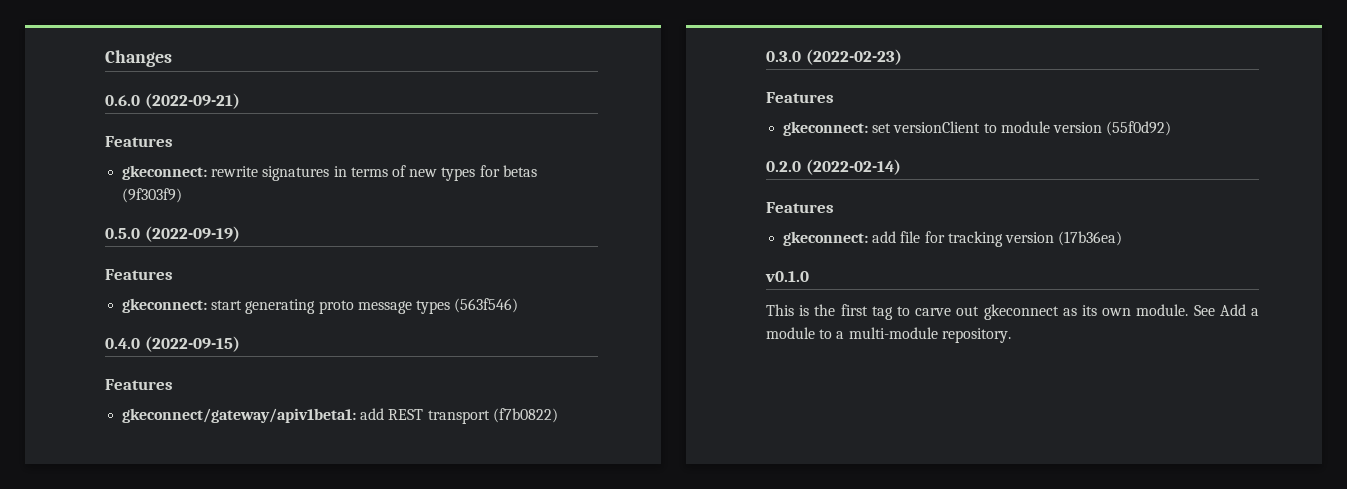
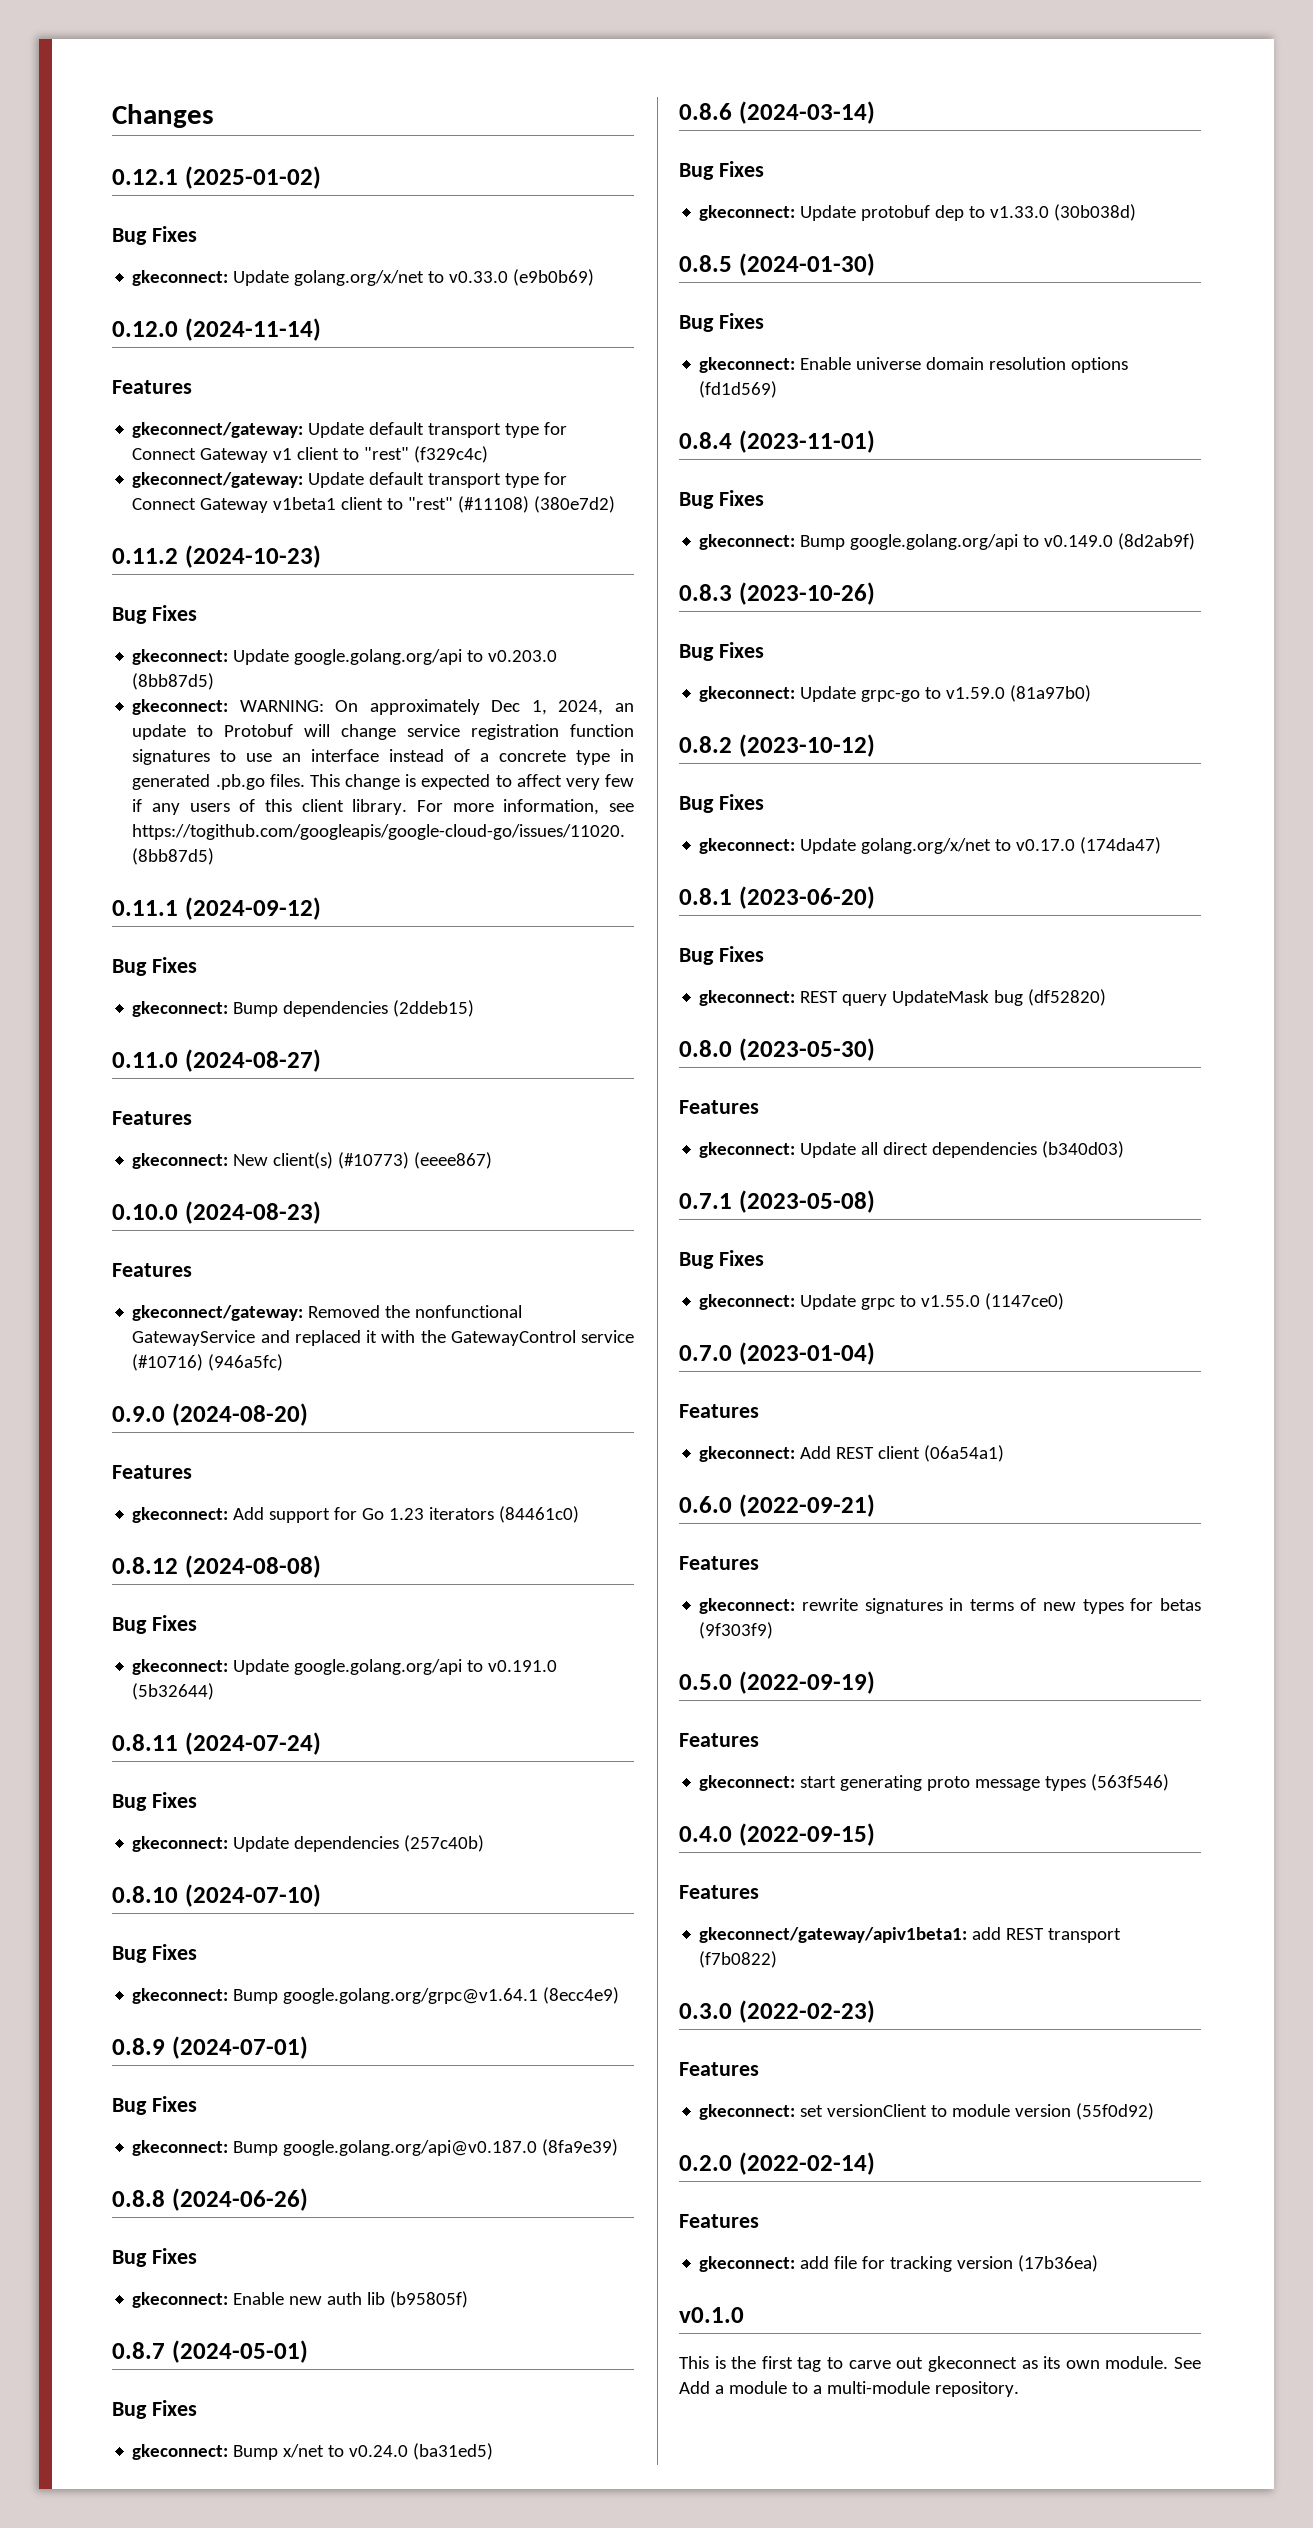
+ 0.12.1 (2025-01-02)
+ Bug Fixes
+ gkeconnect: Update golang.org/x/net to v0.33.0 (e9b0b69)
+ 0.12.0 (2024-11-14)
+ Features
+ gkeconnect/gateway: Update default transport type for Connect Gateway v1 client to "rest" (f329c4c)
+ gkeconnect/gateway: Update default transport type for Connect Gateway v1beta1 client to "rest" (#11108) (380e7d2)
+ 0.11.2 (2024-10-23)
+ Bug Fixes
+ gkeconnect: Update google.golang.org/api to v0.203.0 (8bb87d5)
+ gkeconnect: WARNING: On approximately Dec 1, 2024, an update to Protobuf will change service registration function signatures to use an interface instead of a concrete type in generated .pb.go files. This change is expected to affect very few if any users of this client library. For more information, see https://togithub.com/googleapis/google-cloud-go/issues/11020. (8bb87d5)
+ 0.11.1 (2024-09-12)
+ Bug Fixes
+ gkeconnect: Bump dependencies (2ddeb15)
+ 0.11.0 (2024-08-27)
+ Features
+ gkeconnect: New client(s) (#10773) (eeee867)
+ 0.10.0 (2024-08-23)
+ Features
+ gkeconnect/gateway: Removed the nonfunctional GatewayService and replaced it with the GatewayControl service (#10716) (946a5fc)
+ 0.9.0 (2024-08-20)
+ Features
+ gkeconnect: Add support for Go 1.23 iterators (84461c0)
+ 0.8.12 (2024-08-08)
+ Bug Fixes
+ gkeconnect: Update google.golang.org/api to v0.191.0 (5b32644)
+ 0.8.11 (2024-07-24)
+ Bug Fixes
+ gkeconnect: Update dependencies (257c40b)
+ 0.8.10 (2024-07-10)
+ Bug Fixes
+ gkeconnect: Bump google.golang.org/grpc@v1.64.1 (8ecc4e9)
+ 0.8.9 (2024-07-01)
+ Bug Fixes
+ gkeconnect: Bump google.golang.org/api@v0.187.0 (8fa9e39)
+ 0.8.8 (2024-06-26)
+ Bug Fixes
+ gkeconnect: Enable new auth lib (b95805f)
+ 0.8.7 (2024-05-01)
+ Bug Fixes
+ gkeconnect: Bump x/net to v0.24.0 (ba31ed5)
+ 0.8.6 (2024-03-14)
+ Bug Fixes
+ gkeconnect: Update protobuf dep to v1.33.0 (30b038d)
+ 0.8.5 (2024-01-30)
+ Bug Fixes
+ gkeconnect: Enable universe domain resolution options (fd1d569)
+ 0.8.4 (2023-11-01)
+ Bug Fixes
+ gkeconnect: Bump google.golang.org/api to v0.149.0 (8d2ab9f)
+ 0.8.3 (2023-10-26)
+ Bug Fixes
+ gkeconnect: Update grpc-go to v1.59.0 (81a97b0)
+ 0.8.2 (2023-10-12)
+ Bug Fixes
+ gkeconnect: Update golang.org/x/net to v0.17.0 (174da47)
+ 0.8.1 (2023-06-20)
+ Bug Fixes
+ gkeconnect: REST query UpdateMask bug (df52820)
+ 0.8.0 (2023-05-30)
+ Features
+ gkeconnect: Update all direct dependencies (b340d03)
+ 0.7.1 (2023-05-08)
+ Bug Fixes
+ gkeconnect: Update grpc to v1.55.0 (1147ce0)
+ 0.7.0 (2023-01-04)
+ Features
+ gkeconnect: Add REST client (06a54a1)

